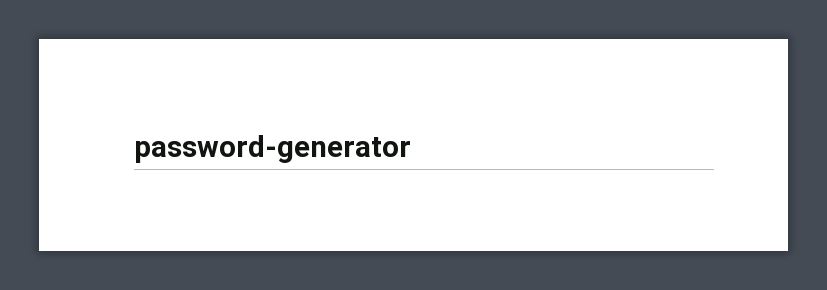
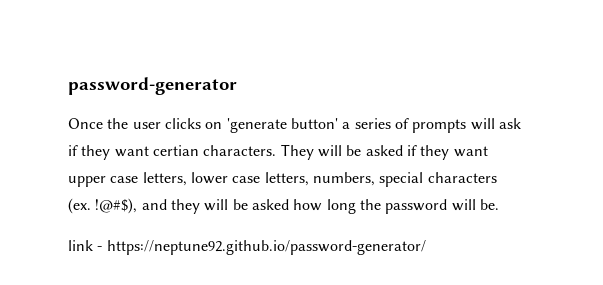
+ Once the user clicks on 'generate button' a series of prompts will ask if they want certian characters. They will be asked if they want upper case letters, lower case letters, numbers, special characters (ex. !@#$), and they will be asked how long the password will be.
+ link - https://neptune92.github.io/password-generator/

